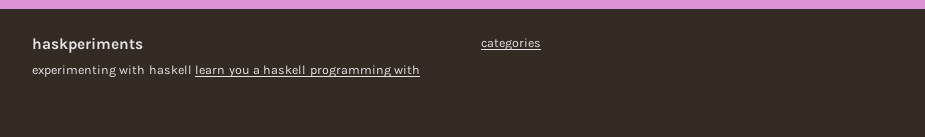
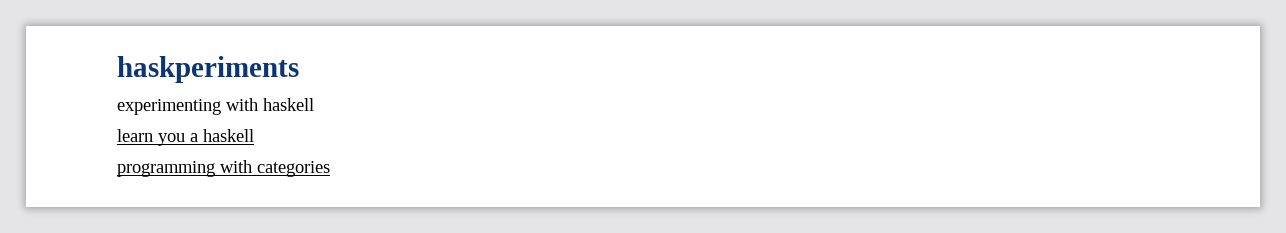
- experimenting with haskell learn you a haskell programming with categories
+ experimenting with haskell
+ learn you a haskell
+ programming with categories

